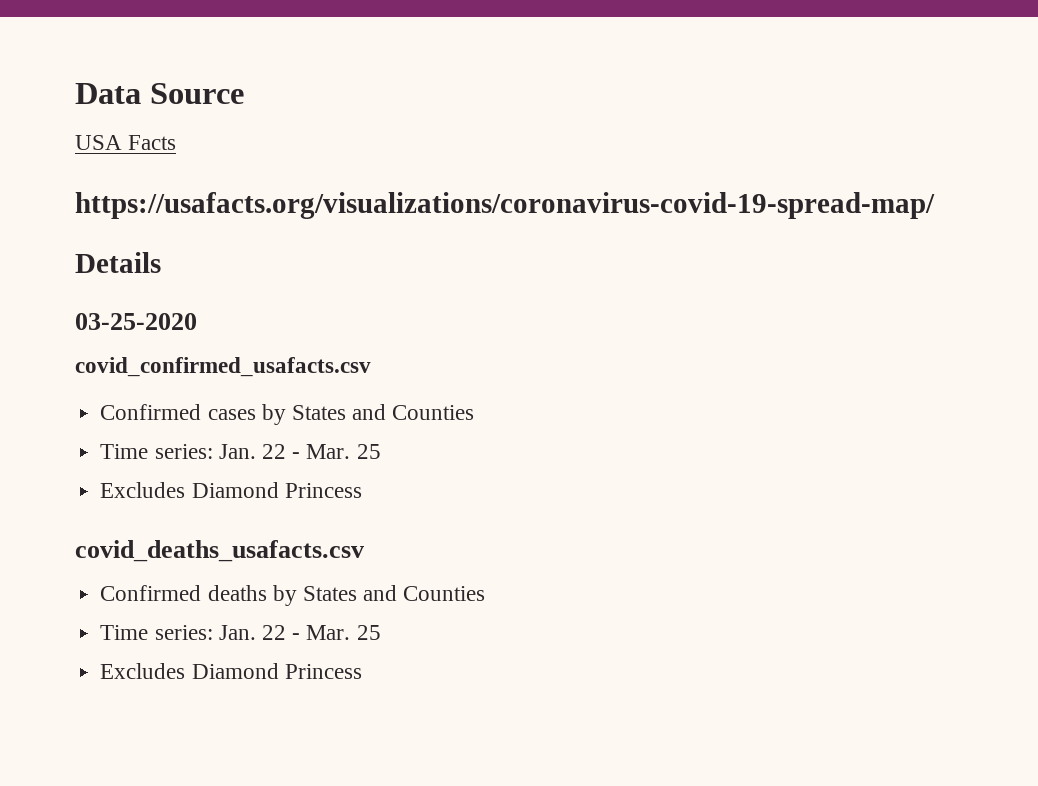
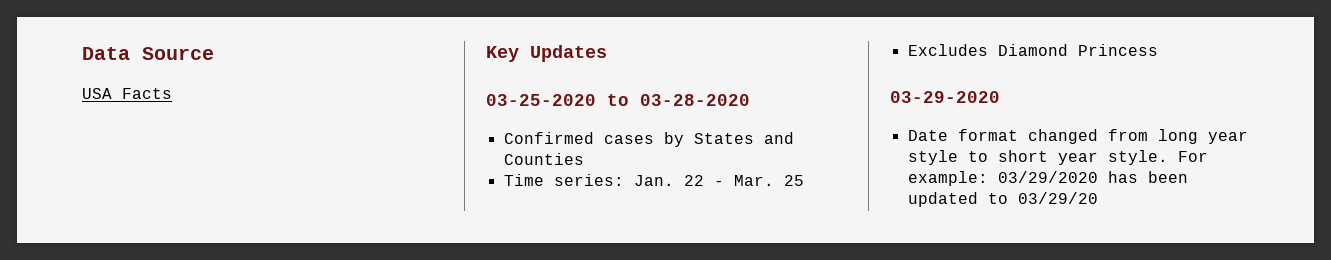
- https://usafacts.org/visualizations/coronavirus-covid-19-spread-map/
- Details
+ Key Updates
- 03-25-2020
- covid_confirmed_usafacts.csv
+ 03-25-2020 to 03-28-2020
- covid_deaths_usafacts.csv
- Confirmed deaths by States and Counties
- Time series: Jan. 22 - Mar. 25
- Excludes Diamond Princess
+ 03-29-2020
+ Date format changed from long year style to short year style. For example: 03/29/2020 has been updated to 03/29/20

